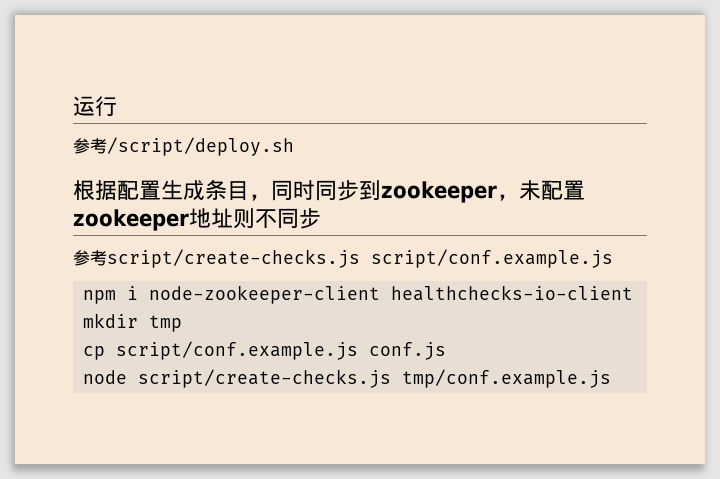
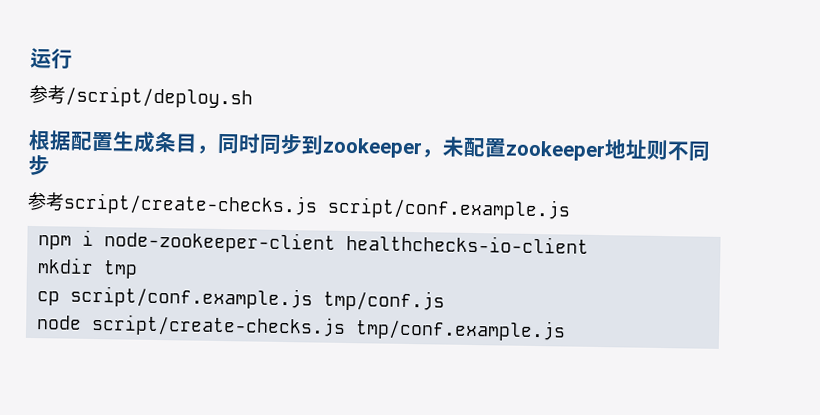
- cp script/conf.example.js conf.js
+ cp script/conf.example.js tmp/conf.js

